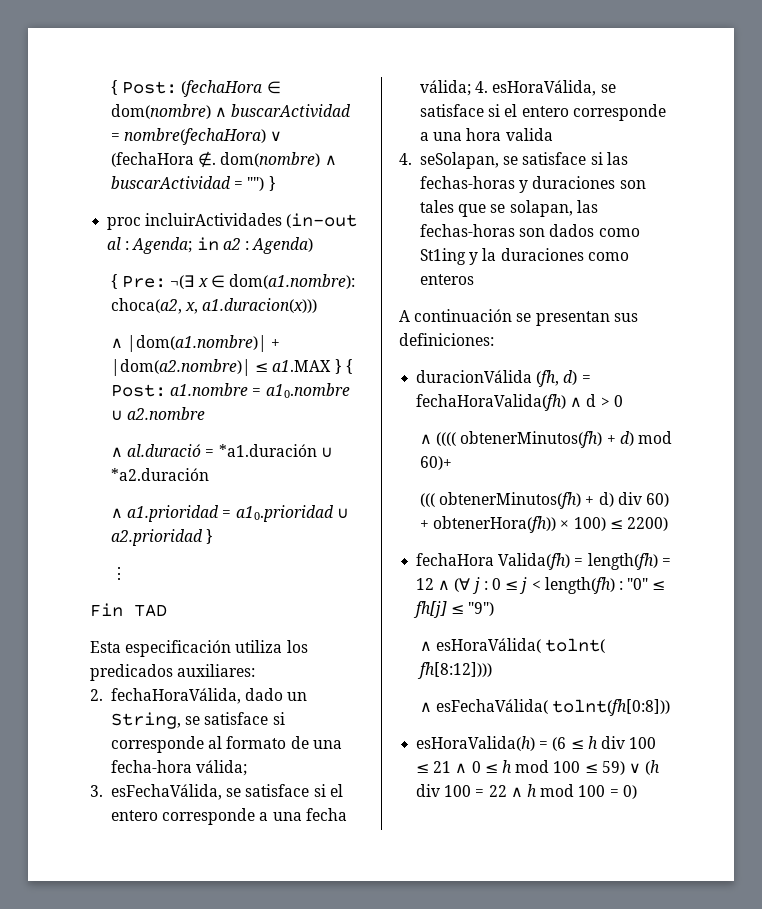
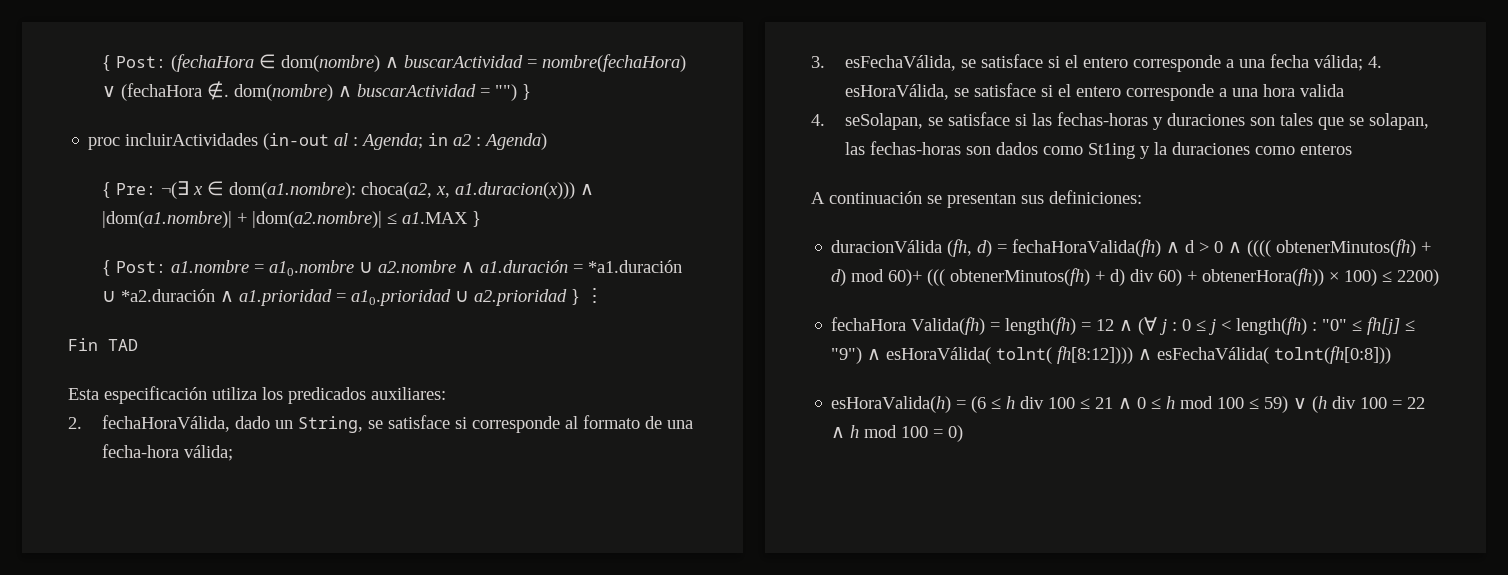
- { Pre: ¬(∃ x ∈ dom(a1.nombre): choca(a2, x, a1.duracion(x)))
- ∧ |dom(a1.nombre)| + |dom(a2.nombre)| ≤ a1.MAX } { Post: a1.nombre = a10.nombre ∪ a2.nombre
- ∧ al.duració = *a1.duración ∪ *a2.duración
- ∧ a1.prioridad = a10.prioridad ∪ a2.prioridad }
- ⋮
+ { Pre: ¬(∃ x ∈ dom(a1.nombre): choca(a2, x, a1.duracion(x))) ∧ |dom(a1.nombre)| + |dom(a2.nombre)| ≤ a1.MAX }
+ { Post: a1.nombre = a10.nombre ∪ a2.nombre ∧ a1.duración = *a1.duración ∪ *a2.duración ∧ a1.prioridad = a10.prioridad ∪ a2.prioridad } ⋮
- duracionVálida (fh, d) = fechaHoraValida(fh) ∧ d > 0
- ∧ (((( obtenerMinutos(fh) + d) mod 60)+
- ((( obtenerMinutos(fh) + d) div 60) + obtenerHora(fh)) × 100) ≤ 2200)
+ duracionVálida (fh, d) = fechaHoraValida(fh) ∧ d > 0 ∧ (((( obtenerMinutos(fh) + d) mod 60)+ ((( obtenerMinutos(fh) + d) div 60) + obtenerHora(fh)) × 100) ≤ 2200)
- fechaHora Valida(fh) = length(fh) = 12 ∧ (∀ j : 0 ≤ j < length(fh) : "0" ≤ fh[j] ≤ "9")
- ∧ esHoraVálida( tolnt( fh[8:12])))
- ∧ esFechaVálida( tolnt(fh[0:8]))
+ fechaHora Valida(fh) = length(fh) = 12 ∧ (∀ j : 0 ≤ j < length(fh) : "0" ≤ fh[j] ≤ "9") ∧ esHoraVálida( tolnt( fh[8:12]))) ∧ esFechaVálida( tolnt(fh[0:8]))

